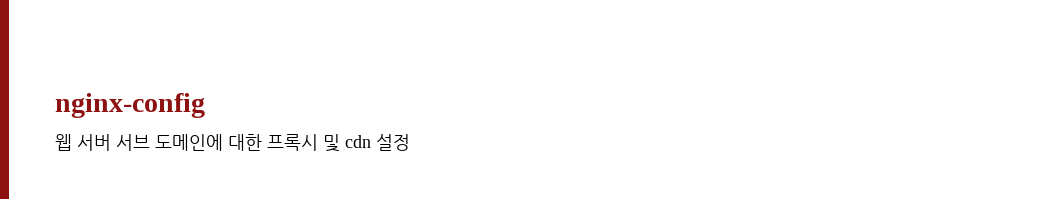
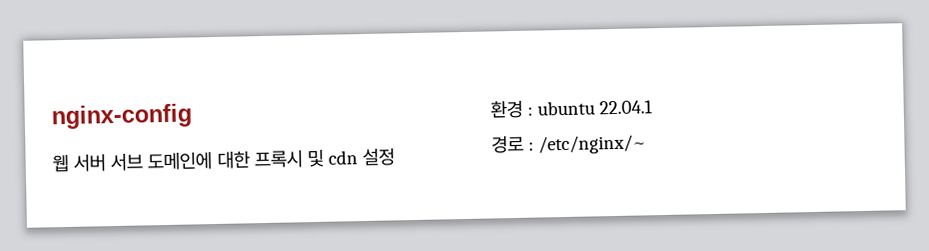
+ 환경 : ubuntu 22.04.1
+ 경로 : /etc/nginx/~

